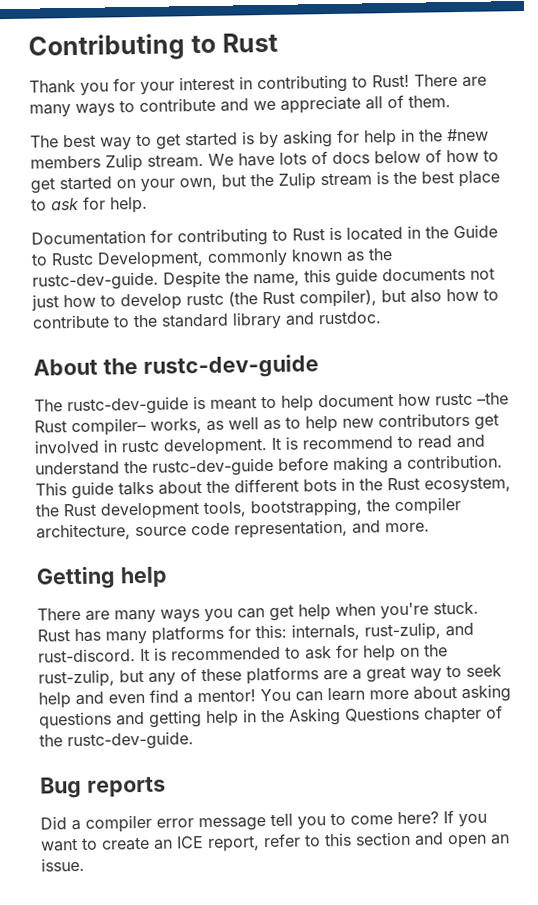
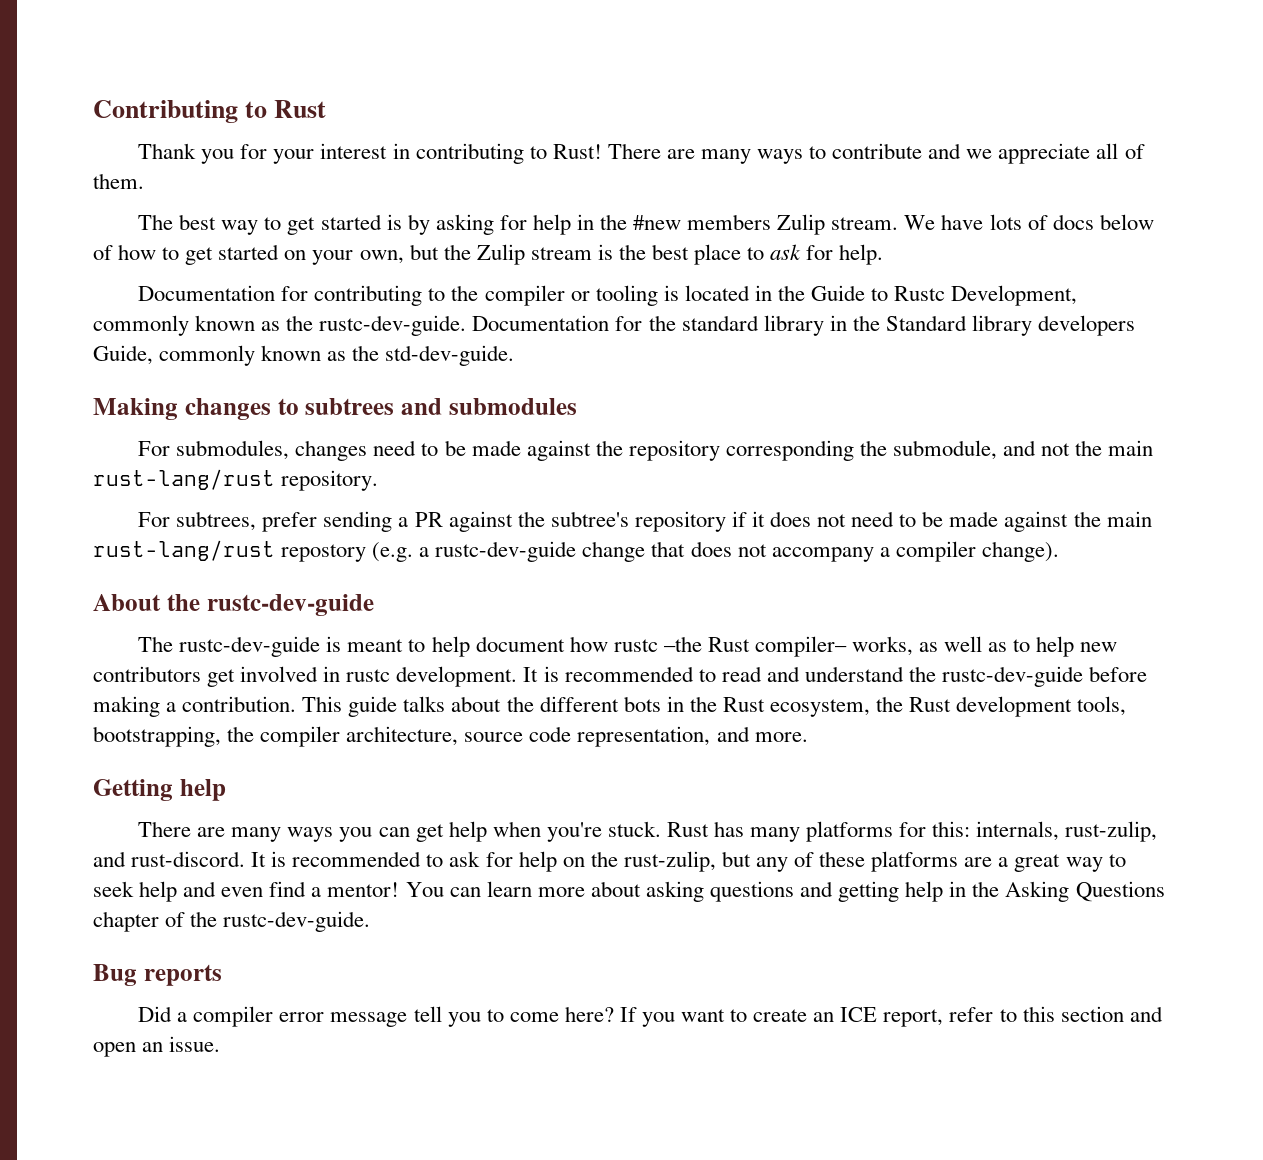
- Documentation for contributing to Rust is located in the Guide to Rustc Development, commonly known as the rustc-dev-guide.
+ Documentation for contributing to the compiler or tooling is located in the Guide to Rustc Development, commonly known as the rustc-dev-guide.
- Despite the name, this guide documents not just how to develop rustc (the Rust compiler), but also how to contribute to the standard library and rustdoc.
+ Documentation for the standard library in the Standard library developers Guide, commonly known as the std-dev-guide.
+ Making changes to subtrees and submodules
+ For submodules, changes need to be made against the repository corresponding the submodule, and not the main rust-lang/rust repository.
+ For subtrees, prefer sending a PR against the subtree's repository if it does not need to be made against the main rust-lang/rust repostory (e.g. a rustc-dev-guide change that does not accompany a compiler change).
- It is recommend to read and understand the rustc-dev-guide before making a contribution.
+ It is recommended to read and understand the rustc-dev-guide before making a contribution.

